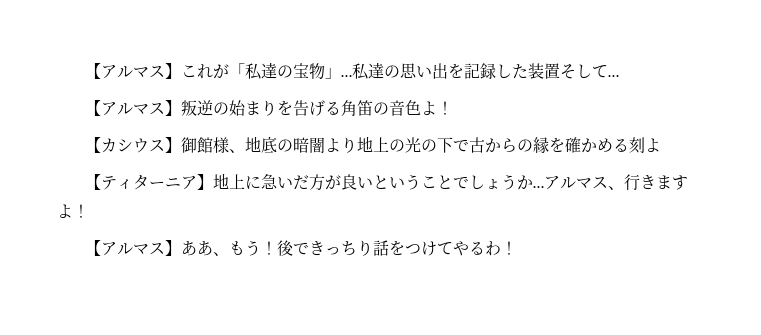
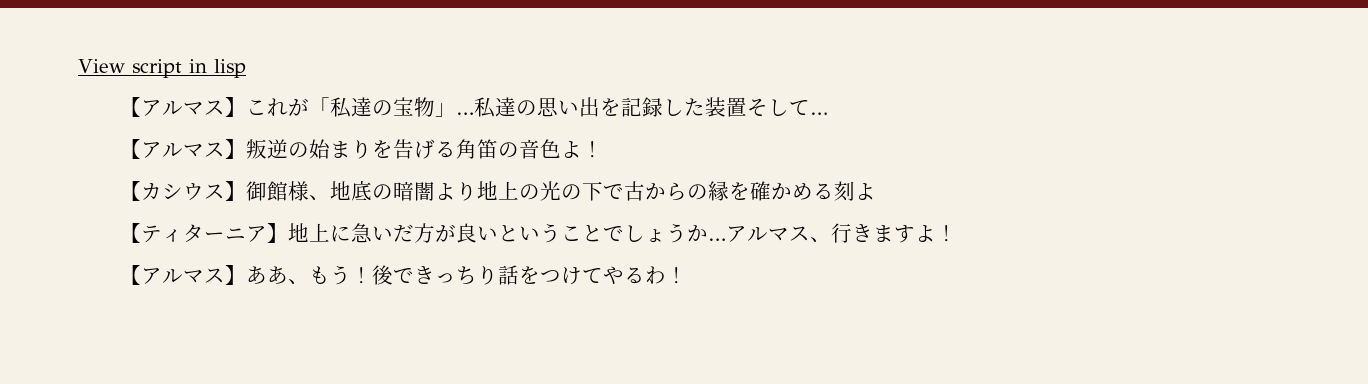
+ View script in lisp

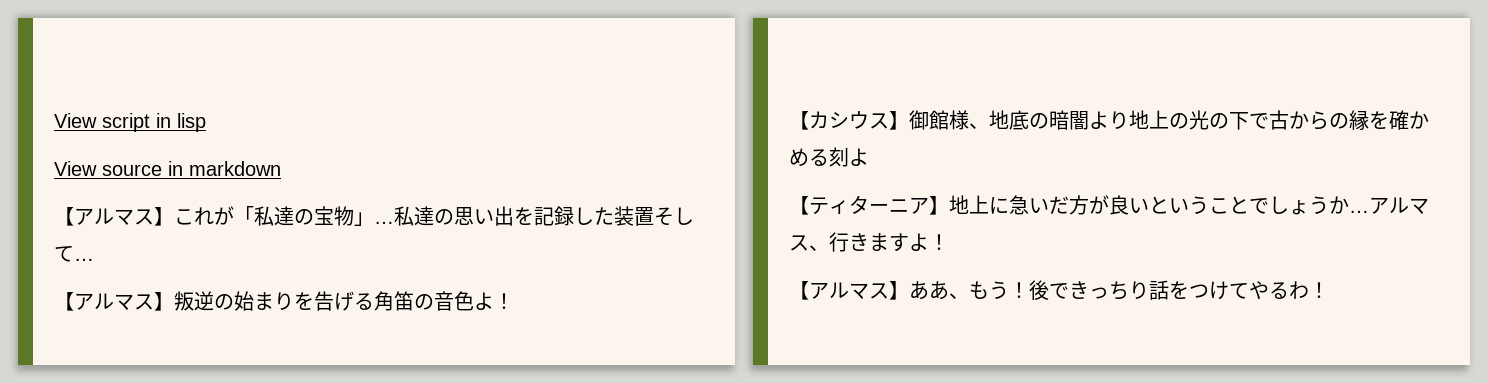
+ View source in markdown

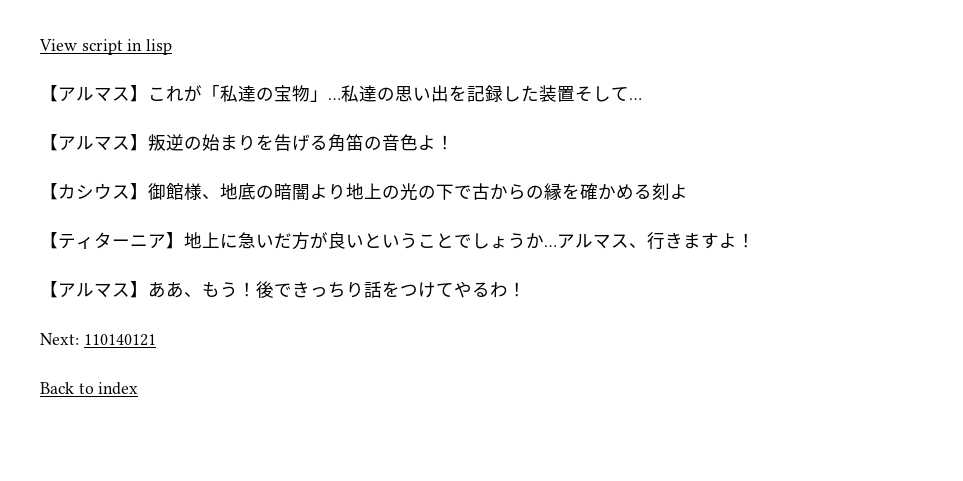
- View source in markdown
+ Next: 110140121
+ Back to index

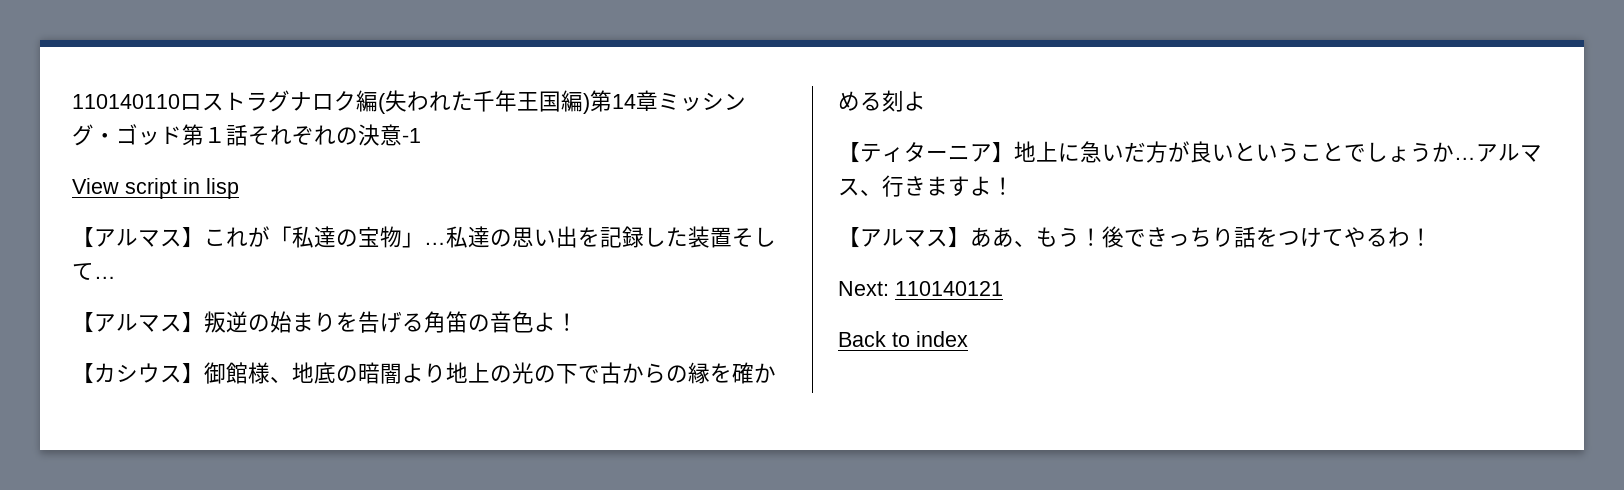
+ 110140110ロストラグナロク編(失われた千年王国編)第14章ミッシング・ゴッド第１話それぞれの決意-1

